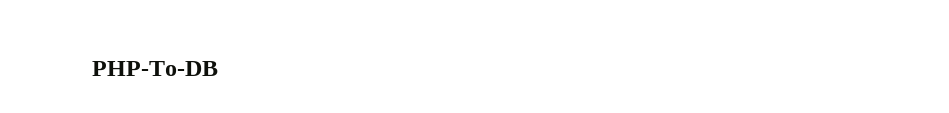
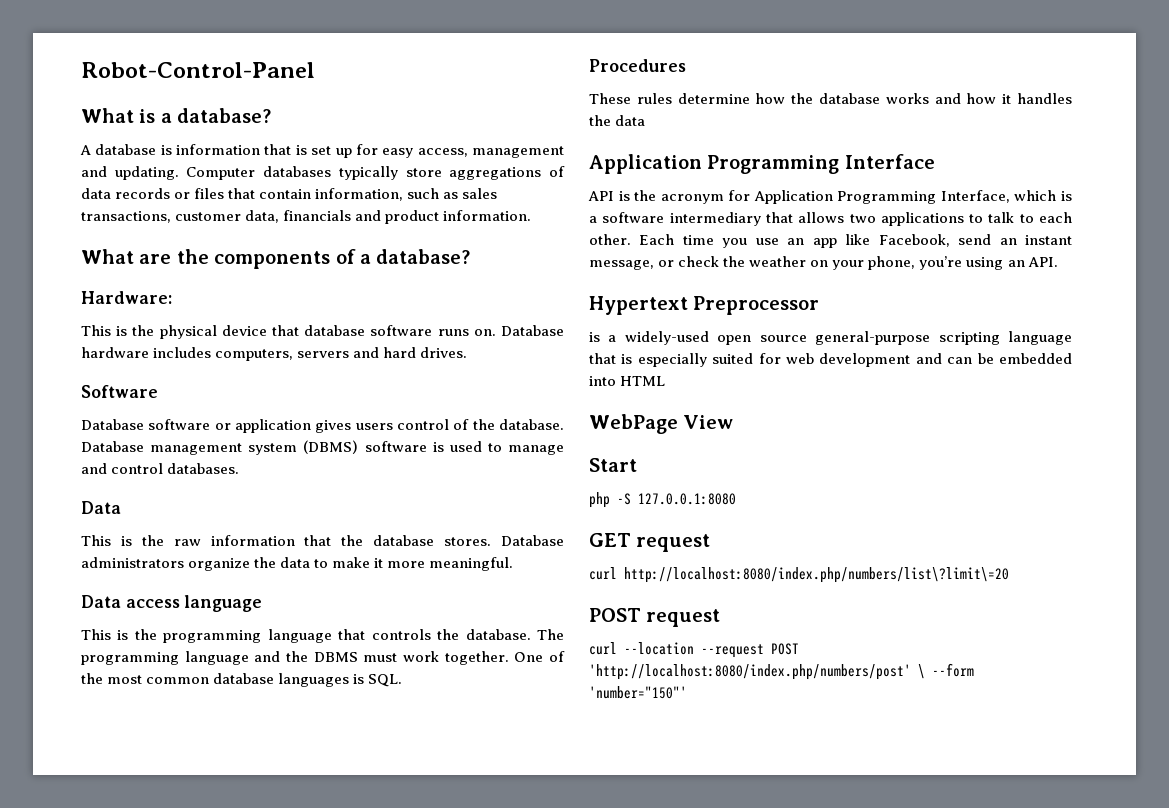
- PHP-To-DB
+ Robot-Control-Panel
+ What is a database?
+ A database is information that is set up for easy access, management and updating. Computer databases typically store aggregations of data records or files that contain information, such as sales transactions, customer data, financials and product information.
+ What are the components of a database?
+ Hardware:
+ This is the physical device that database software runs on. Database hardware includes computers, servers and hard drives.
+ Software
+ Database software or application gives users control of the database. Database management system (DBMS) software is used to manage and control databases.
+ Data
+ This is the raw information that the database stores. Database administrators organize the data to make it more meaningful.
+ Data access language
+ This is the programming language that controls the database. The programming language and the DBMS must work together. One of the most common database languages is SQL.
+ Procedures
+ These rules determine how the database works and how it handles the data
+ Application Programming Interface
+ API is the acronym for Application Programming Interface, which is a software intermediary that allows two applications to talk to each other. Each time you use an app like Facebook, send an instant message, or check the weather on your phone, you’re using an API.
+ Hypertext Preprocessor
+ is a widely-used open source general-purpose scripting language that is especially suited for web development and can be embedded into HTML
+ WebPage View
+ Start
+ php -S 127.0.0.1:8080
+ GET request
+ curl http://localhost:8080/index.php/numbers/list\?limit\=20
+ POST request
+ curl --location --request POST 'http://localhost:8080/index.php/numbers/post' \ --form 'number="150"'

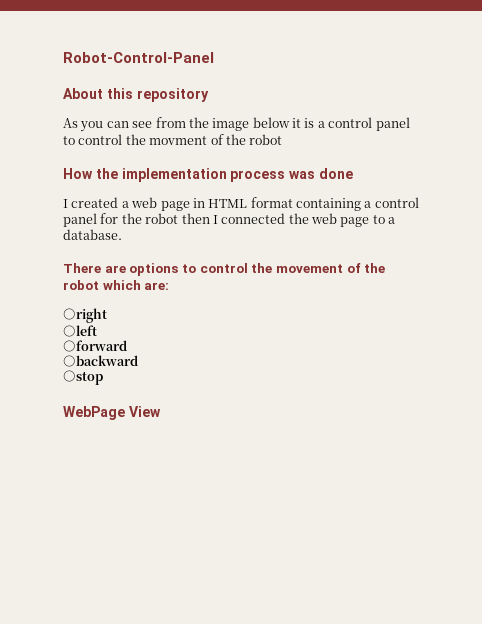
- What is a database?
- A database is information that is set up for easy access, management and updating. Computer databases typically store aggregations of data records or files that contain information, such as sales transactions, customer data, financials and product information.
- What are the components of a database?
- Hardware:
- This is the physical device that database software runs on. Database hardware includes computers, servers and hard drives.
- Software
- Database software or application gives users control of the database. Database management system (DBMS) software is used to manage and control databases.
- Data
- This is the raw information that the database stores. Database administrators organize the data to make it more meaningful.
- Data access language
- This is the programming language that controls the database. The programming language and the DBMS must work together. One of the most common database languages is SQL.
- Procedures
- These rules determine how the database works and how it handles the data
- Application Programming Interface
- API is the acronym for Application Programming Interface, which is a software intermediary that allows two applications to talk to each other. Each time you use an app like Facebook, send an instant message, or check the weather on your phone, you’re using an API.
- Hypertext Preprocessor
- is a widely-used open source general-purpose scripting language that is especially suited for web development and can be embedded into HTML
+ About this repository
+ As you can see from the image below it is a control panel to control the movment of the robot
+ How the implementation process was done
+ I created a web page in HTML format containing a control panel for the robot then I connected the web page to a database.
+ There are options to control the movement of the robot which are:
+ ○right
+ ○left
+ ○forward
+ ○backward
+ ○stop
  WebPage View
- Start
- php -S 127.0.0.1:8080
- GET request
- curl http://localhost:8080/index.php/numbers/list\?limit\=20
- POST request
- curl --location --request POST 'http://localhost:8080/index.php/numbers/post' \ --form 'number="150"'

